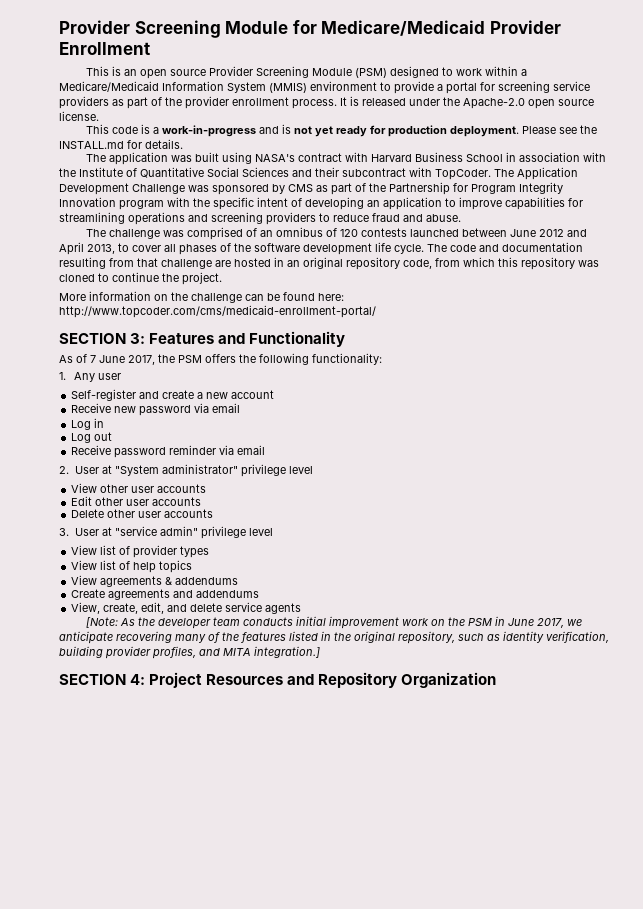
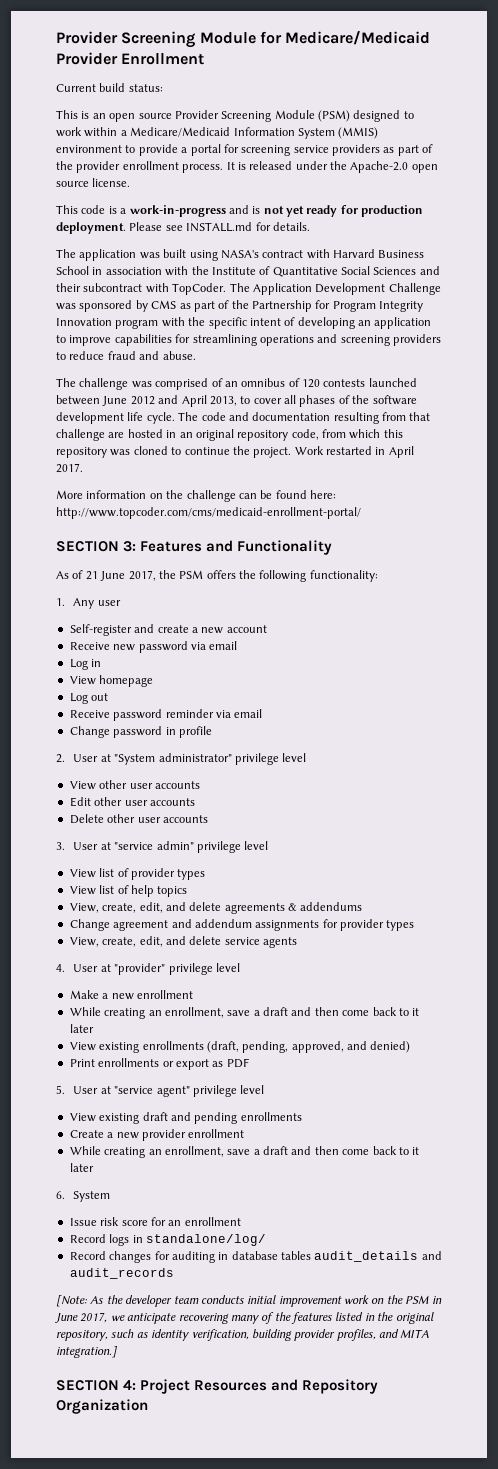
+ Current build status:
- Please see the INSTALL.md for details.
+ Please see INSTALL.md for details.
+ Work restarted in April 2017.
- As of 7 June 2017, the PSM offers the following functionality:
+ As of 21 June 2017, the PSM offers the following functionality:
+ View homepage
+ Change password in profile
- View agreements & addendums
- Create agreements and addendums
+ View, create, edit, and delete agreements & addendums
+ Change agreement and addendum assignments for provider types
+ 4. User at "provider" privilege level
+ Make a new enrollment
+ While creating an enrollment, save a draft and then come back to it later
+ View existing enrollments (draft, pending, approved, and denied)
+ Print enrollments or export as PDF
+ 5. User at "service agent" privilege level
+ View existing draft and pending enrollments
+ Create a new provider enrollment
+ While creating an enrollment, save a draft and then come back to it later
+ 6. System
+ Issue risk score for an enrollment
+ Record logs in standalone/log/
+ Record changes for auditing in database tables audit_details and audit_records

